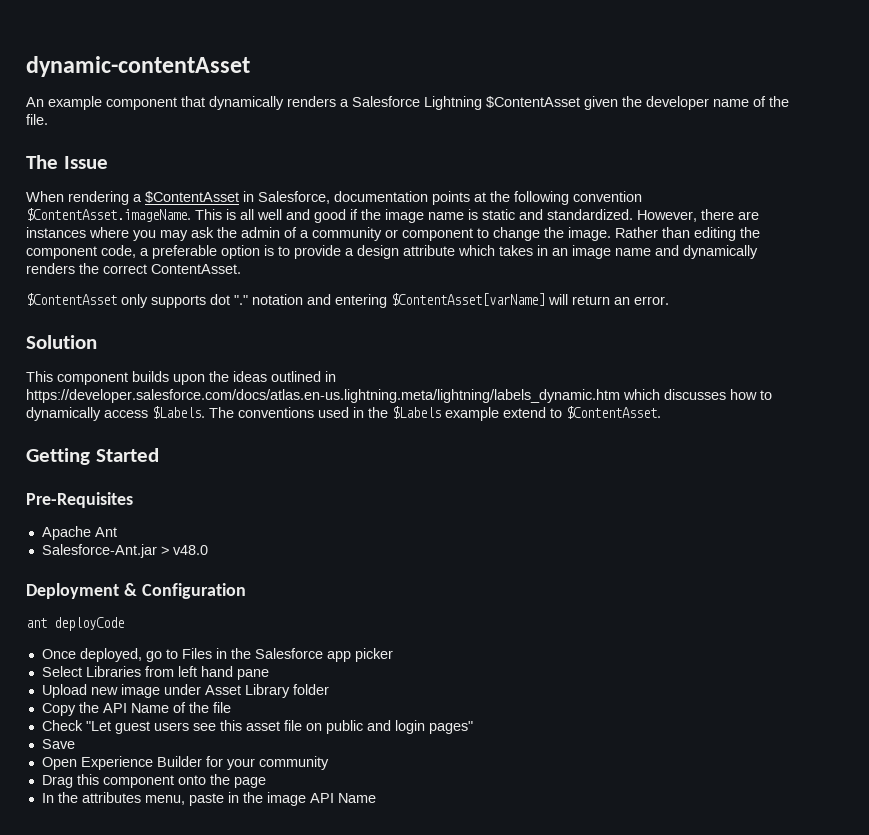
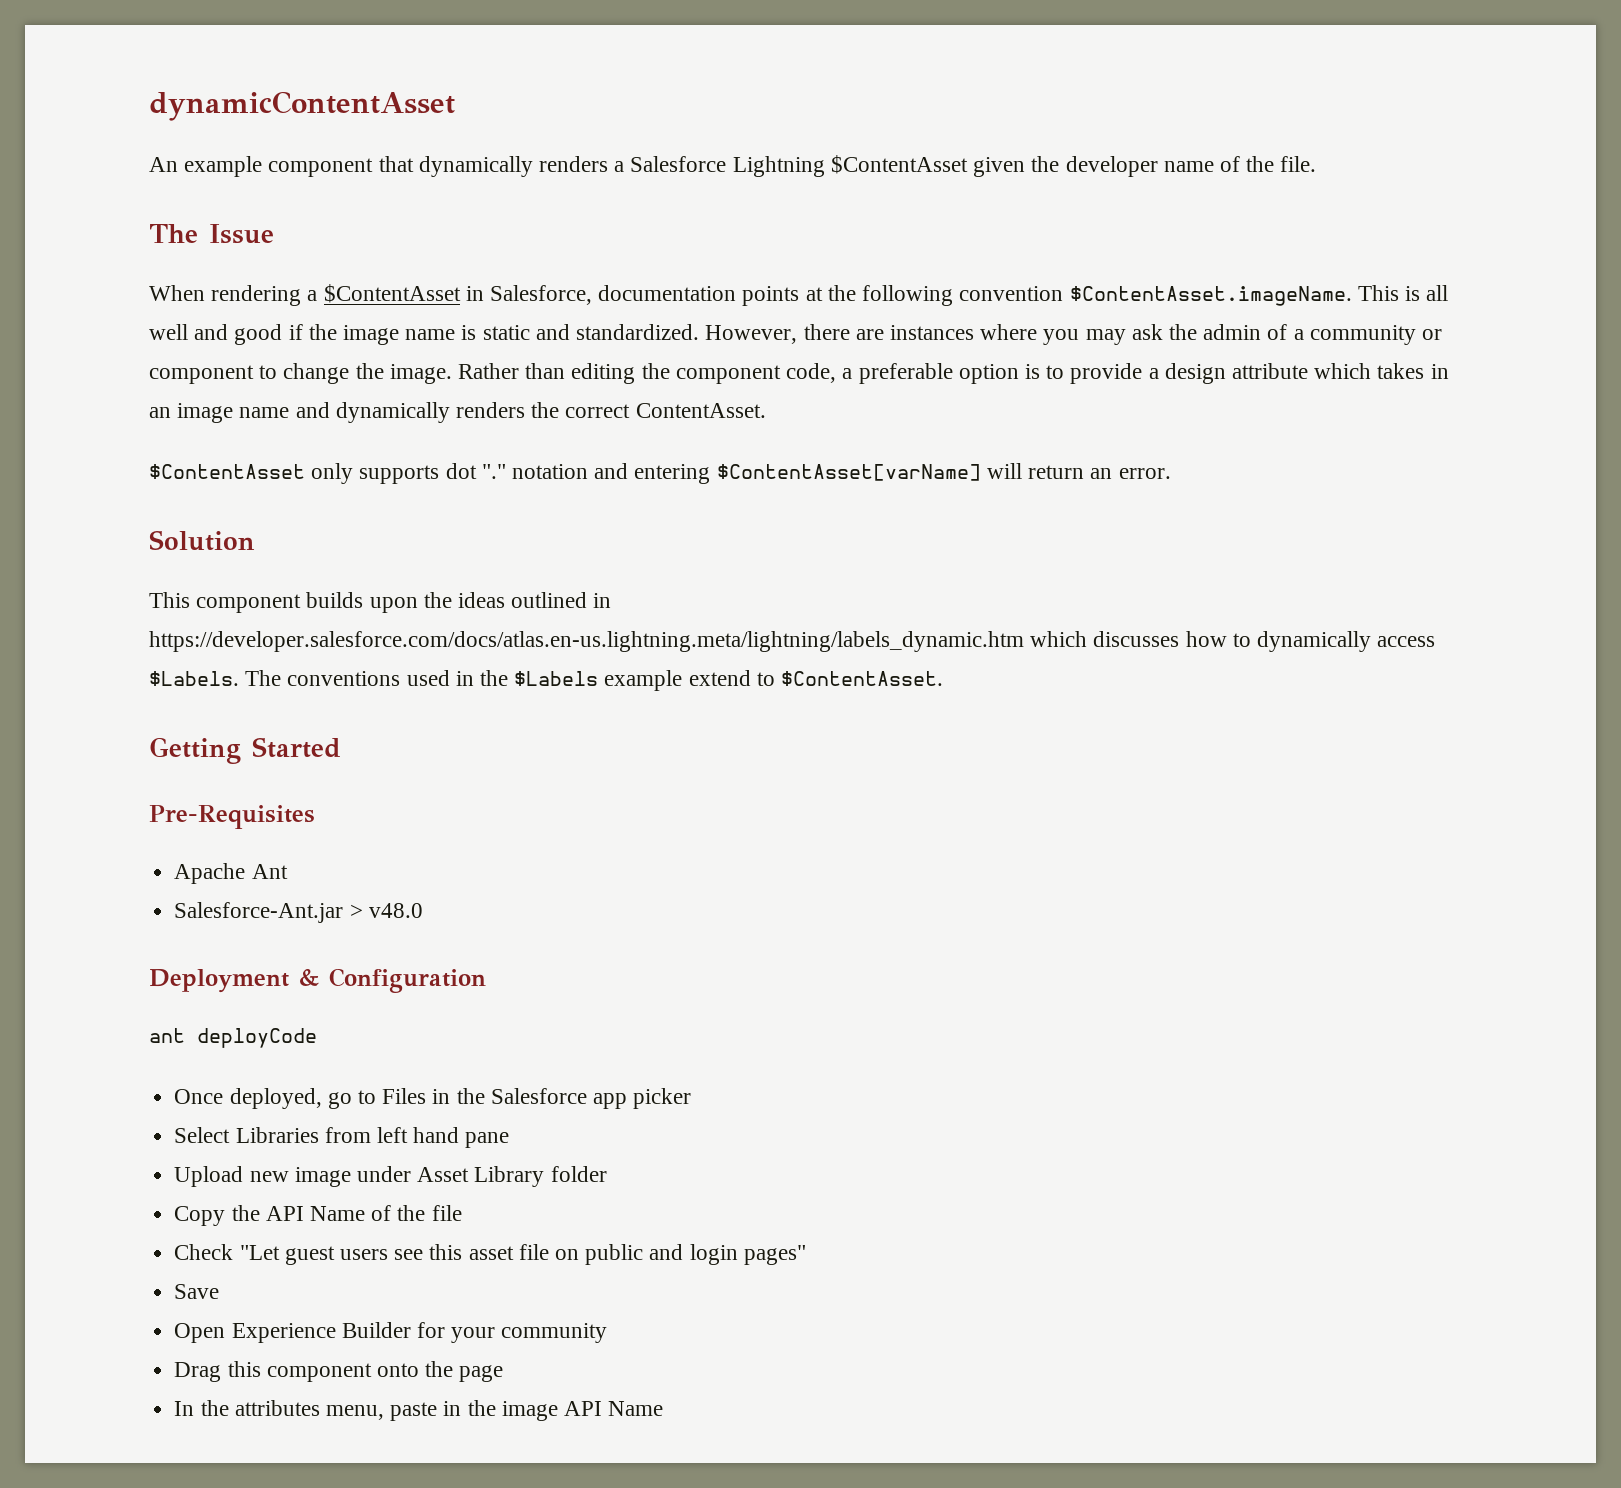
- dynamic-contentAsset
+ dynamicContentAsset

